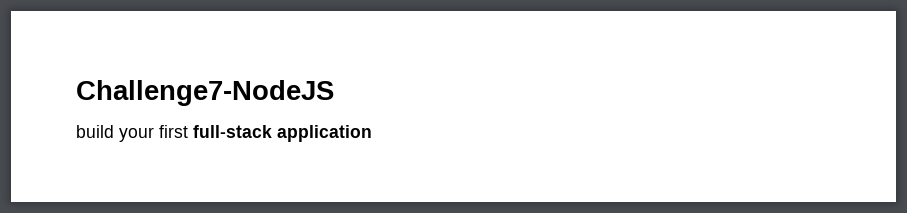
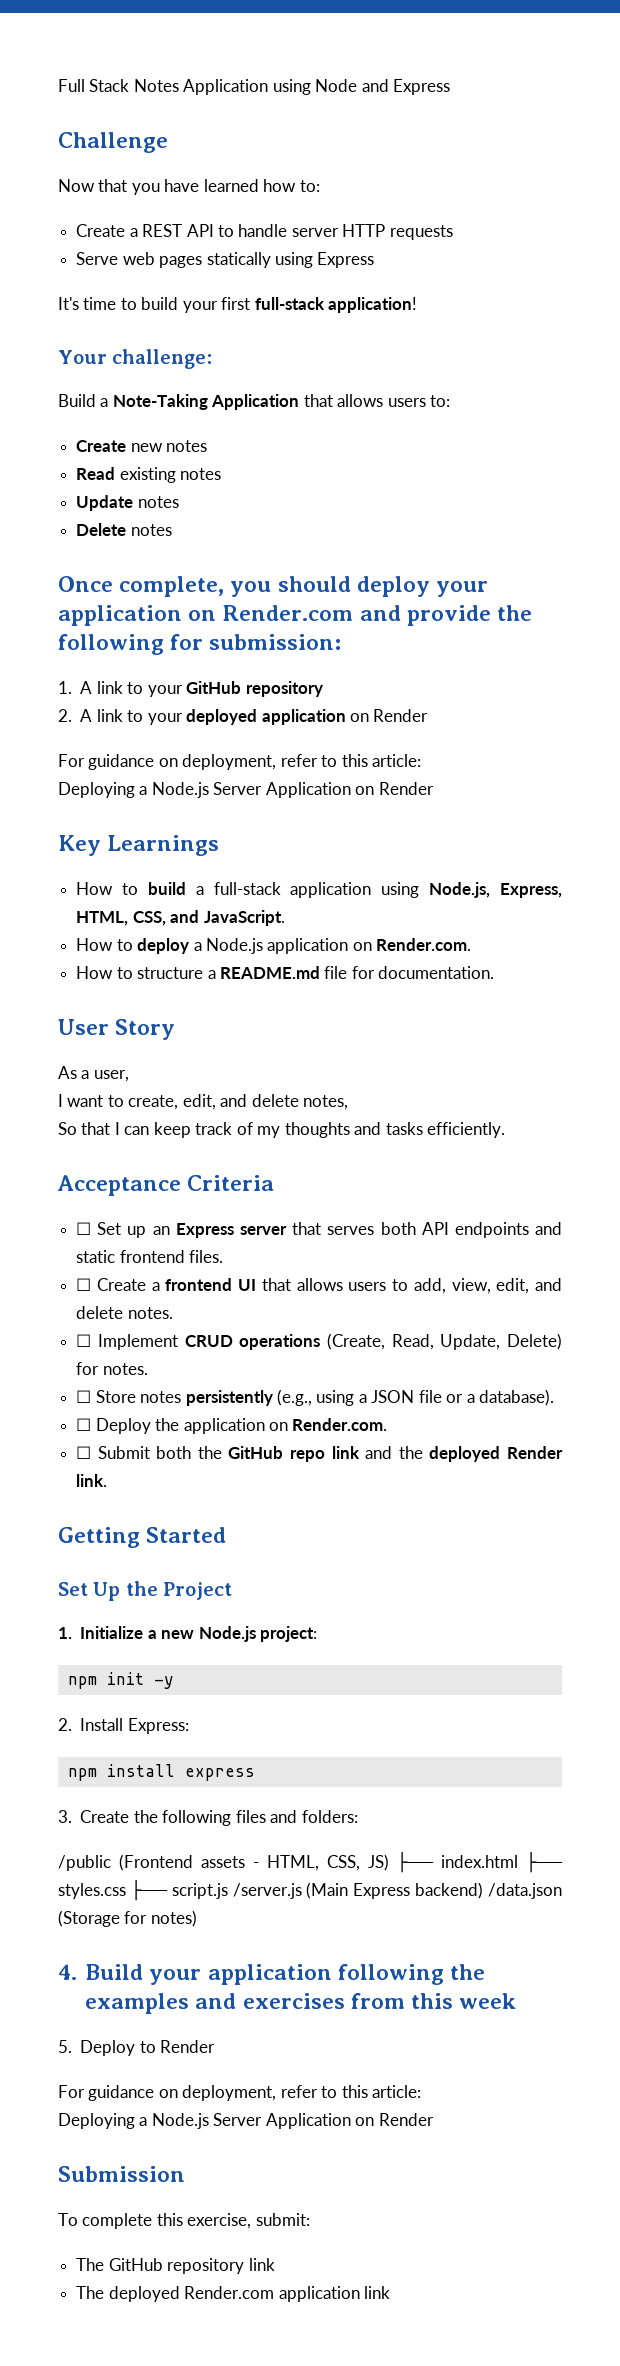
- Challenge7-NodeJS
- build your first full-stack application
+ Full Stack Notes Application using Node and Express
+ Challenge
+ Now that you have learned how to:
+ Create a REST API to handle server HTTP requests
+ Serve web pages statically using Express
+ It's time to build your first full-stack application!
+ Your challenge:
+ Build a Note-Taking Application that allows users to:
+ Create new notes
+ Read existing notes
+ Update notes
+ Delete notes
+ Once complete, you should deploy your application on Render.com and provide the following for submission:
+ 1. A link to your GitHub repository
+ 2. A link to your deployed application on Render
+ For guidance on deployment, refer to this article:
+ Deploying a Node.js Server Application on Render
+ Key Learnings
+ How to build a full-stack application using Node.js, Express, HTML, CSS, and JavaScript.
+ How to deploy a Node.js application on Render.com.
+ How to structure a README.md file for documentation.
+ User Story
+ As a user,
+ I want to create, edit, and delete notes,
+ So that I can keep track of my thoughts and tasks efficiently.
+ Acceptance Criteria
+ ☐ Set up an Express server that serves both API endpoints and static frontend files.
+ ☐ Create a frontend UI that allows users to add, view, edit, and delete notes.
+ ☐ Implement CRUD operations (Create, Read, Update, Delete) for notes.
+ ☐ Store notes persistently (e.g., using a JSON file or a database).
+ ☐ Deploy the application on Render.com.
+ ☐ Submit both the GitHub repo link and the deployed Render link.
+ Getting Started
+ Set Up the Project
+ 1. Initialize a new Node.js project:
+ npm init -y
+ 2. Install Express:
+ npm install express
+ 3. Create the following files and folders:
+ /public (Frontend assets - HTML, CSS, JS) ├── index.html ├── styles.css ├── script.js /server.js (Main Express backend) /data.json (Storage for notes)
+ 4. Build your application following the examples and exercises from this week
+ 5. Deploy to Render
+ For guidance on deployment, refer to this article:
+ Deploying a Node.js Server Application on Render
+ Submission
+ To complete this exercise, submit:
+ The GitHub repository link
+ The deployed Render.com application link

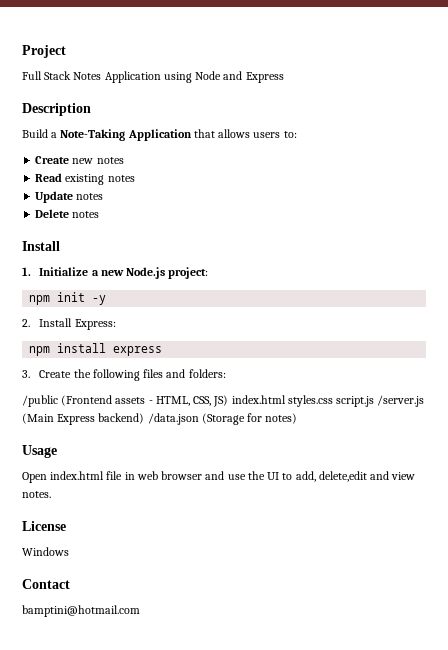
+ Project
- Challenge
- Now that you have learned how to:
- Create a REST API to handle server HTTP requests
- Serve web pages statically using Express
- It's time to build your first full-stack application!
- Your challenge:
+ Description
  Delete notes
- Once complete, you should deploy your application on Render.com and provide the following for submission:
- 1. A link to your GitHub repository
- 2. A link to your deployed application on Render
- For guidance on deployment, refer to this article:
- Deploying a Node.js Server Application on Render
- Key Learnings
- How to build a full-stack application using Node.js, Express, HTML, CSS, and JavaScript.
- How to deploy a Node.js application on Render.com.
- How to structure a README.md file for documentation.
- User Story
- As a user,
- I want to create, edit, and delete notes,
- So that I can keep track of my thoughts and tasks efficiently.
- Acceptance Criteria
- ☐ Set up an Express server that serves both API endpoints and static frontend files.
- ☐ Create a frontend UI that allows users to add, view, edit, and delete notes.
- ☐ Implement CRUD operations (Create, Read, Update, Delete) for notes.
- ☐ Store notes persistently (e.g., using a JSON file or a database).
- ☐ Deploy the application on Render.com.
- ☐ Submit both the GitHub repo link and the deployed Render link.
- Getting Started
- Set Up the Project
+ Install
- /public (Frontend assets - HTML, CSS, JS) ├── index.html ├── styles.css ├── script.js /server.js (Main Express backend) /data.json (Storage for notes)
+ /public (Frontend assets - HTML, CSS, JS) index.html styles.css script.js /server.js (Main Express backend) /data.json (Storage for notes)
- 4. Build your application following the examples and exercises from this week
- 5. Deploy to Render
- For guidance on deployment, refer to this article:
- Deploying a Node.js Server Application on Render
- Submission
- To complete this exercise, submit:
- The GitHub repository link
- The deployed Render.com application link
+ Usage
+ Open index.html file in web browser and use the UI to add, delete,edit and view notes.
+ License
+ Windows
+ Contact
+ bamptini@hotmail.com

